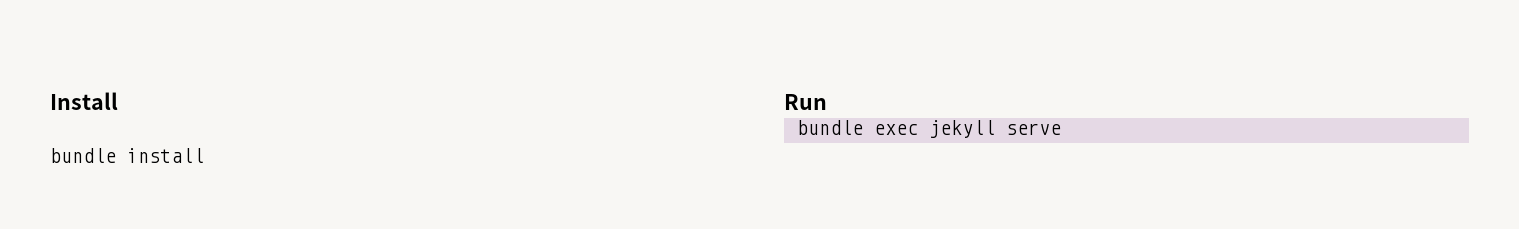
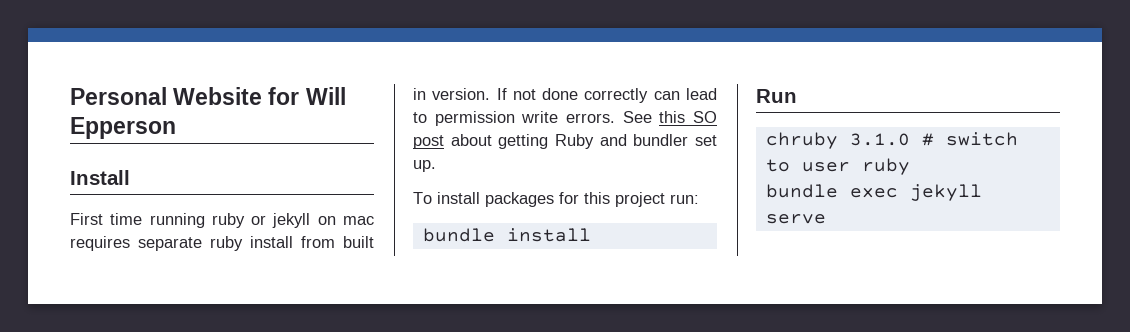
+ Personal Website for Will Epperson
  Install
+ First time running ruby or jekyll on mac requires separate ruby install from built in version. If not done correctly can lead to permission write errors. See this SO post about getting Ruby and bundler set up.
+ To install packages for this project run:
  bundle install
  Run
+ chruby 3.1.0 # switch to user ruby

